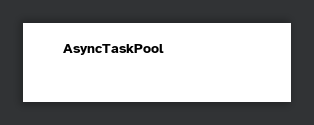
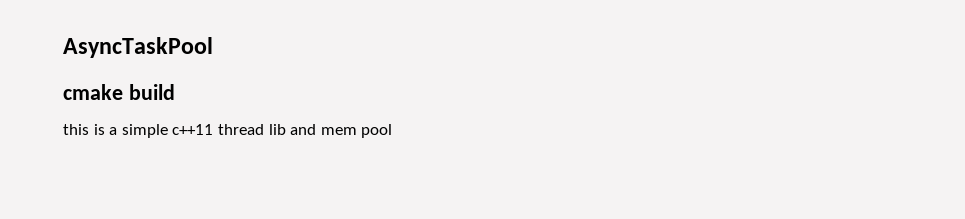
+ cmake build
+ this is a simple c++11 thread lib and mem pool

